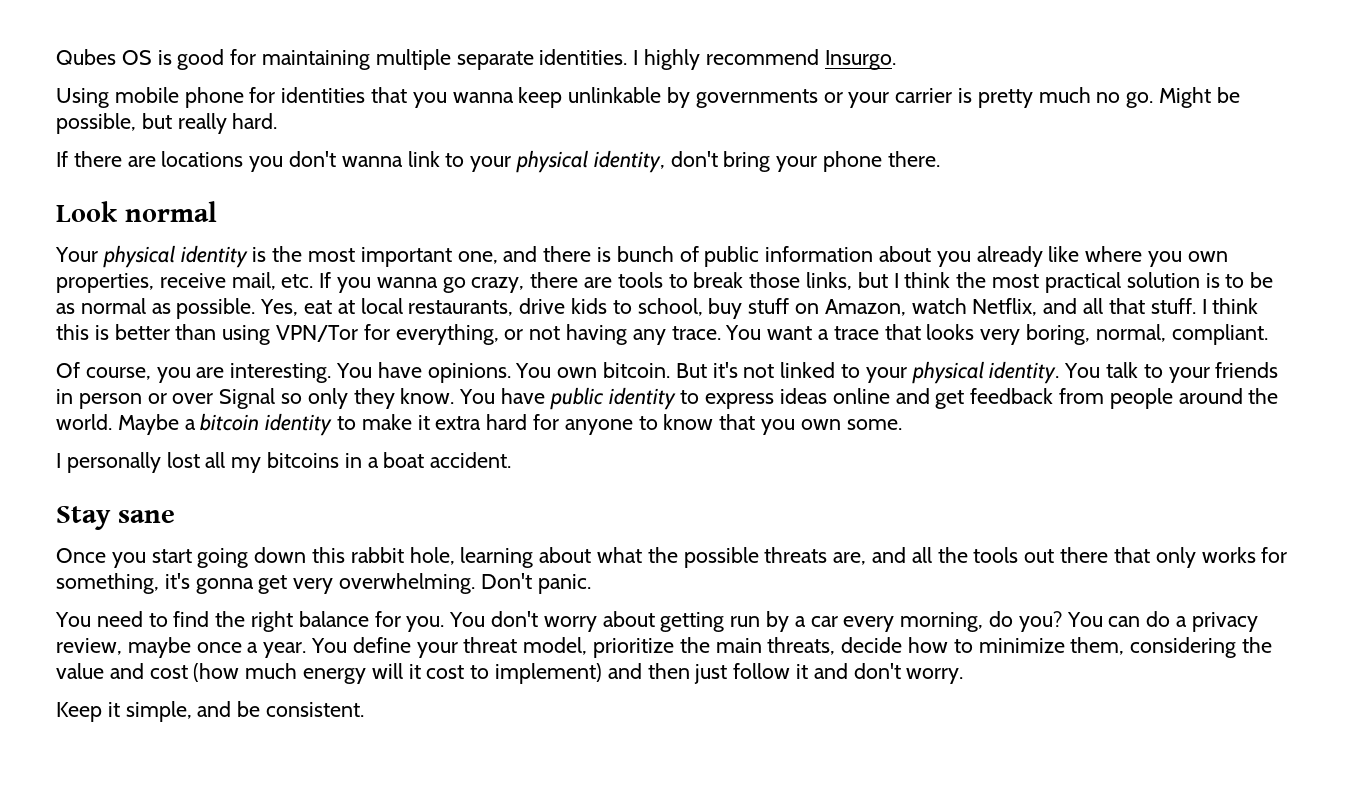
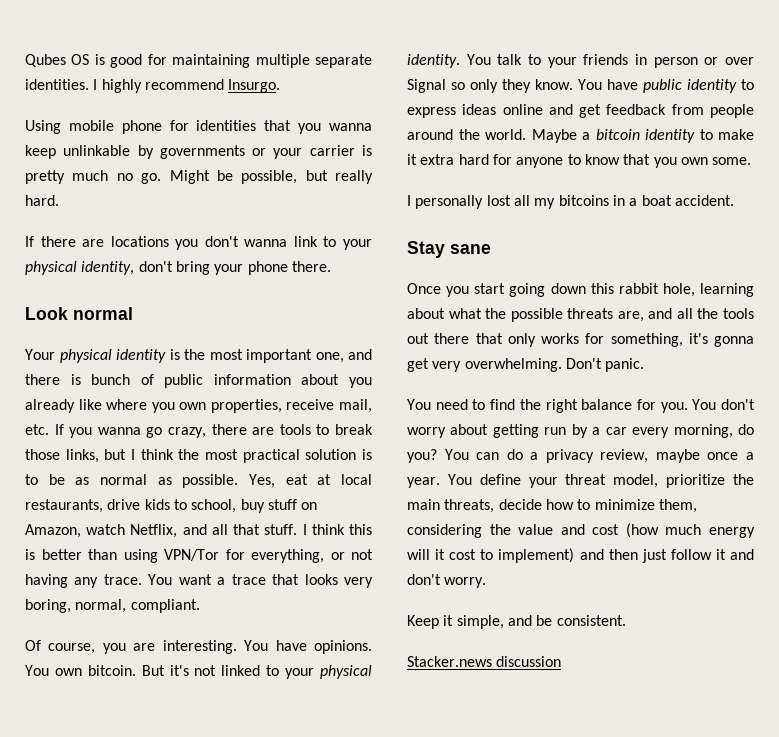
+ Stacker.news discussion

